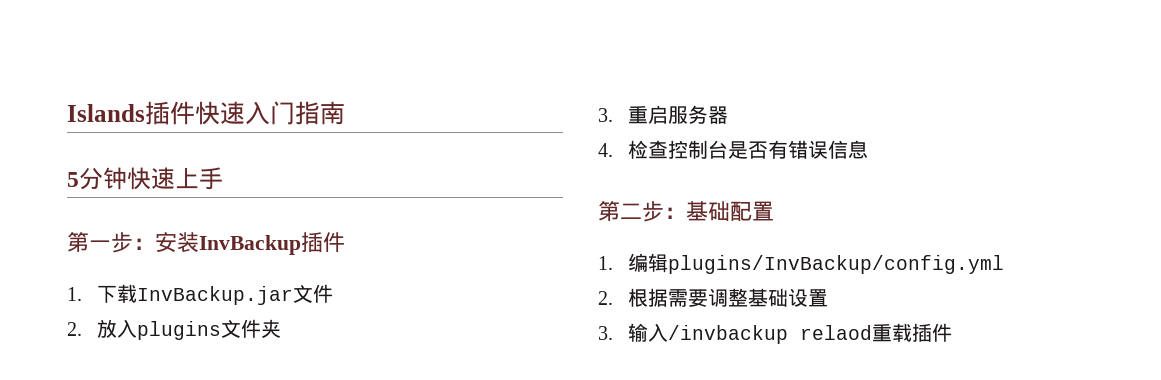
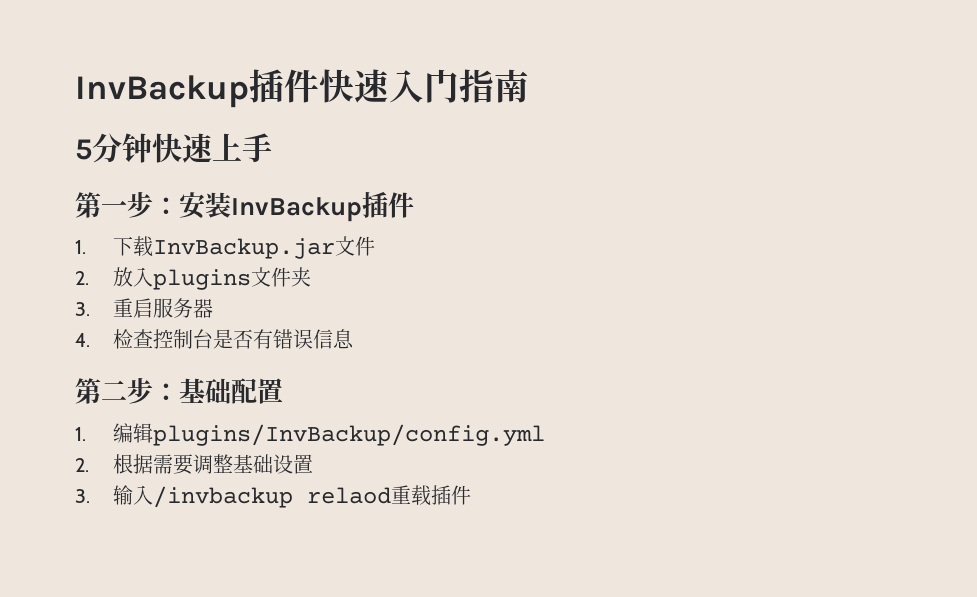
- Islands插件快速入门指南
+ InvBackup插件快速入门指南

